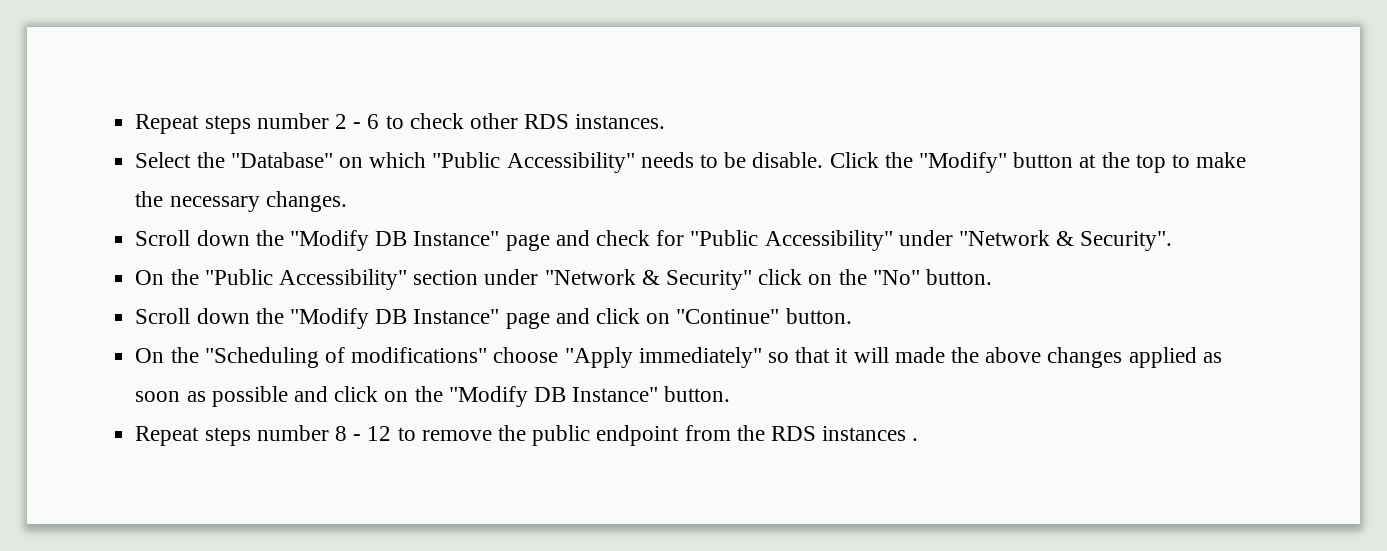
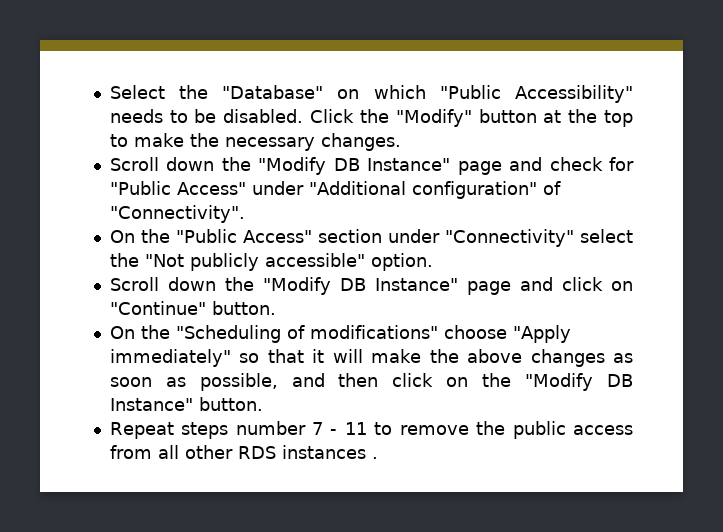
- Repeat steps number 2 - 6 to check other RDS instances.
- Select the "Database" on which "Public Accessibility" needs to be disable.
+ Select the "Database" on which "Public Accessibility" needs to be disabled.
- Scroll down the "Modify DB Instance" page and check for "Public Accessibility" under "Network & Security".
+ Scroll down the "Modify DB Instance" page and check for "Public Access" under "Additional configuration" of "Connectivity".
- On the "Public Accessibility" section under "Network & Security" click on the "No" button.
+ On the "Public Access" section under "Connectivity" select the "Not publicly accessible" option.
- On the "Scheduling of modifications" choose "Apply immediately" so that it will made the above changes applied as soon as possible and click on the "Modify DB Instance" button.
+ On the "Scheduling of modifications" choose "Apply immediately" so that it will make the above changes as soon as possible, and then click on the "Modify DB Instance" button.
- Repeat steps number 8 - 12 to remove the public endpoint from the RDS instances .
+ Repeat steps number 7 - 11 to remove the public access from all other RDS instances .

